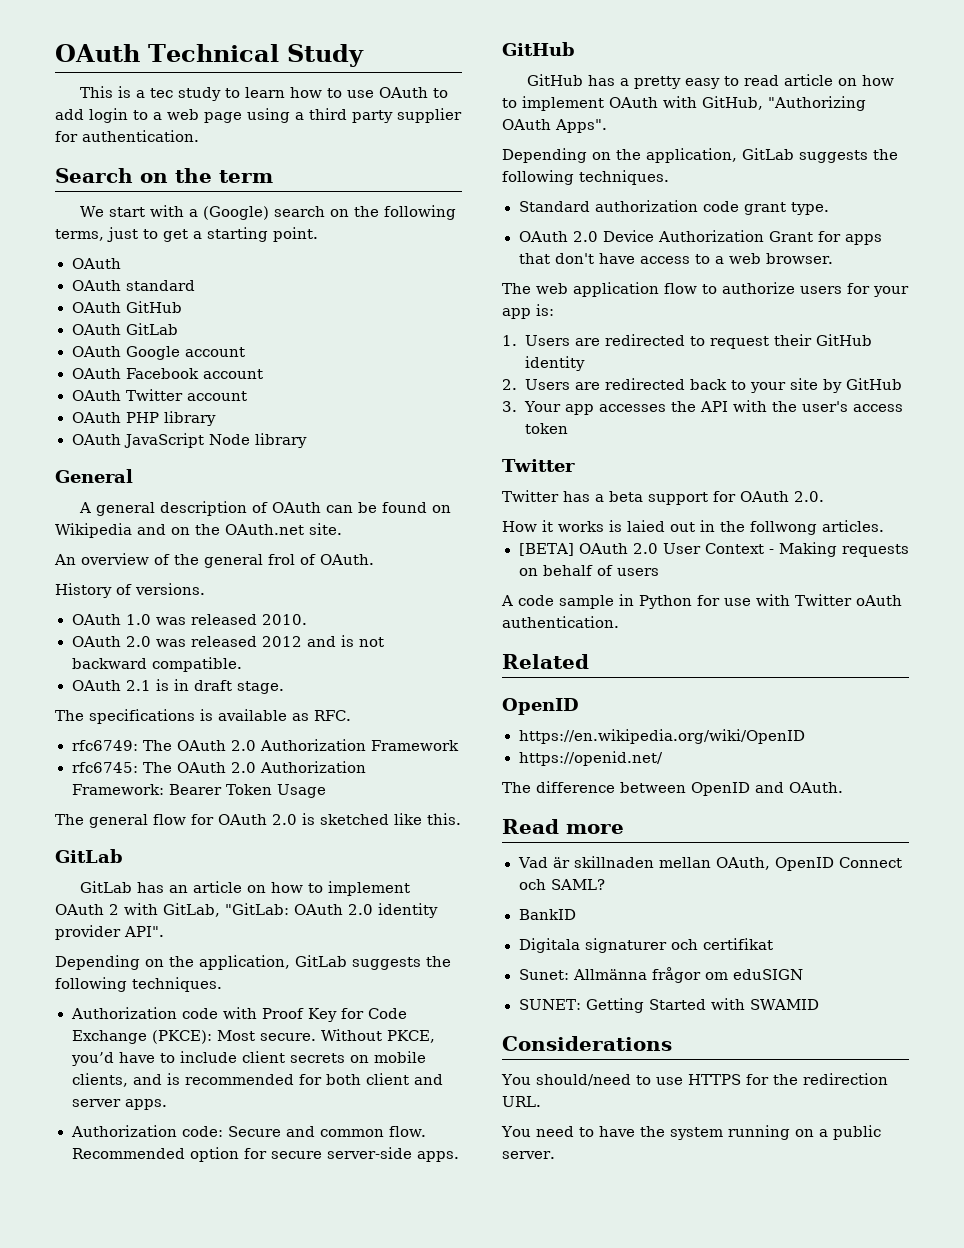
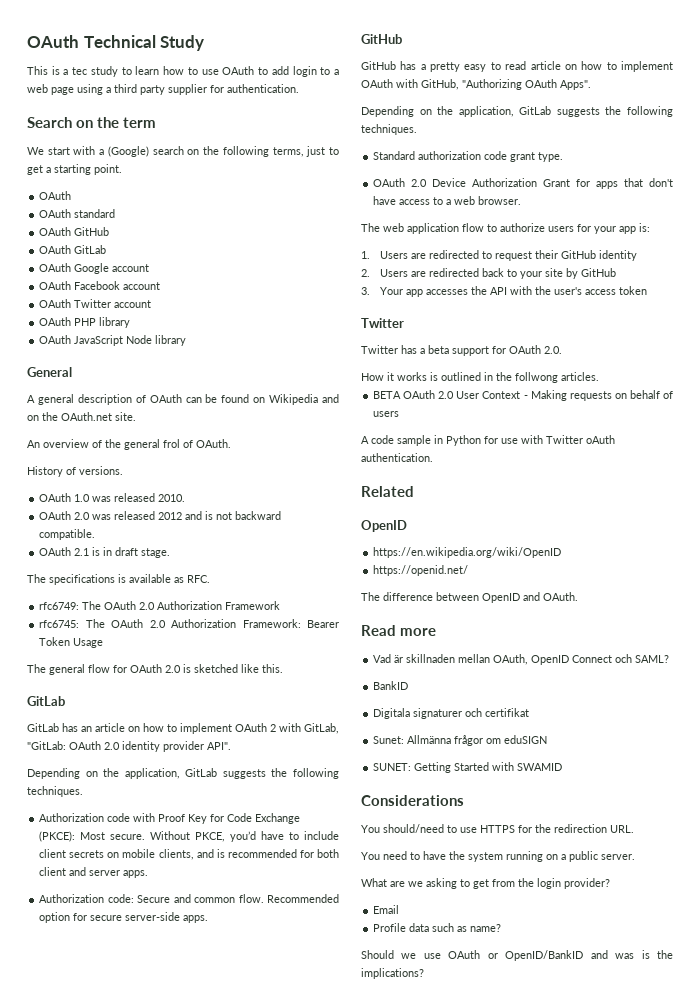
- How it works is laied out in the follwong articles.
+ How it works is outlined in the follwong articles.
- [BETA] OAuth 2.0 User Context - Making requests on behalf of users
+ BETA OAuth 2.0 User Context - Making requests on behalf of users
+ What are we asking to get from the login provider?
+ Email
+ Profile data such as name?
+ Should we use OAuth or OpenID/BankID and was is the implications?

